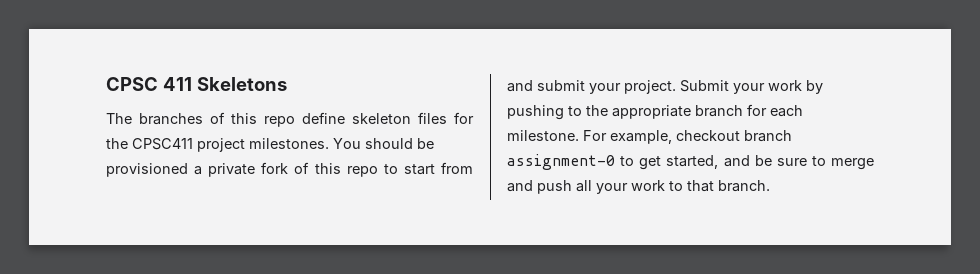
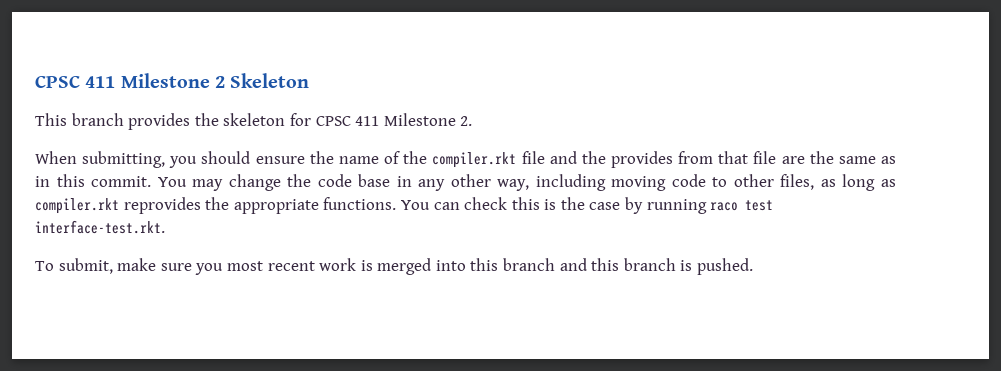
- CPSC 411 Skeletons
- The branches of this repo define skeleton files for the CPSC411 project milestones. You should be provisioned a private fork of this repo to start from and submit your project. Submit your work by pushing to the appropriate branch for each milestone. For example, checkout branch assignment-0 to get started, and be sure to merge and push all your work to that branch.
+ CPSC 411 Milestone 2 Skeleton
+ This branch provides the skeleton for CPSC 411 Milestone 2.
+ When submitting, you should ensure the name of the compiler.rkt file and the provides from that file are the same as in this commit. You may change the code base in any other way, including moving code to other files, as long as compiler.rkt reprovides the appropriate functions. You can check this is the case by running raco test interface-test.rkt.
+ To submit, make sure you most recent work is merged into this branch and this branch is pushed.

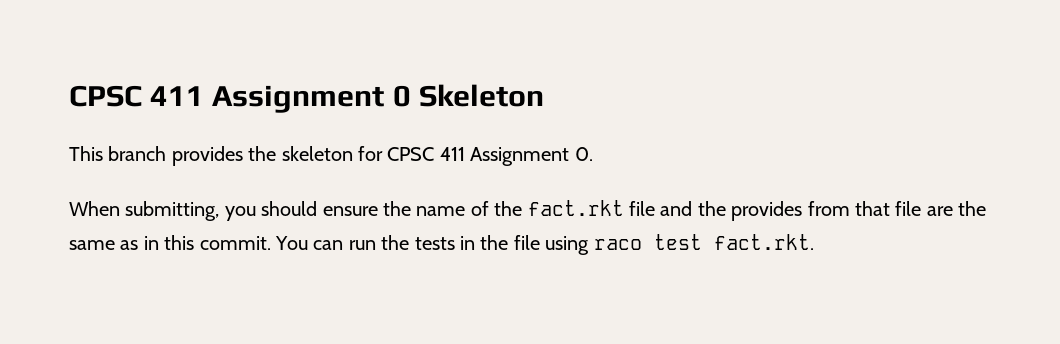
- CPSC 411 Milestone 2 Skeleton
+ CPSC 411 Assignment 0 Skeleton
- This branch provides the skeleton for CPSC 411 Milestone 2.
+ This branch provides the skeleton for CPSC 411 Assignment 0.
- When submitting, you should ensure the name of the compiler.rkt file and the provides from that file are the same as in this commit.
+ When submitting, you should ensure the name of the fact.rkt file and the provides from that file are the same as in this commit.
- You may change the code base in any other way, including moving code to other files, as long as compiler.rkt reprovides the appropriate functions. You can check this is the case by running raco test interface-test.rkt.
- To submit, make sure you most recent work is merged into this branch and this branch is pushed.
+ You can run the tests in the file using raco test fact.rkt.

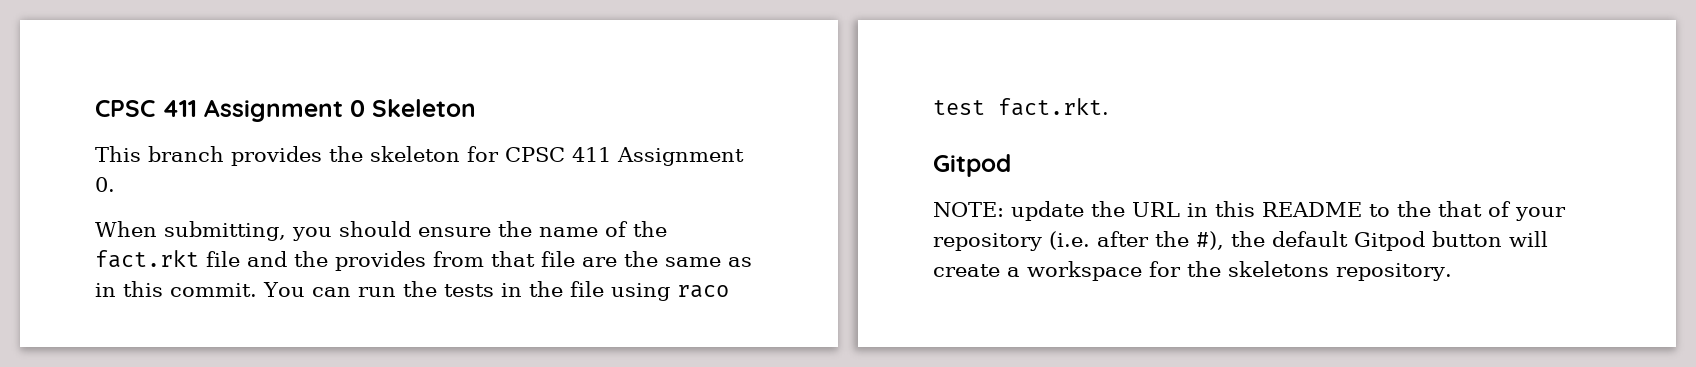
  You can run the tests in the file using raco test fact.rkt.
+ Gitpod
+ NOTE: update the URL in this README to the that of your repository (i.e. after the #), the default Gitpod button will create a workspace for the skeletons repository.

